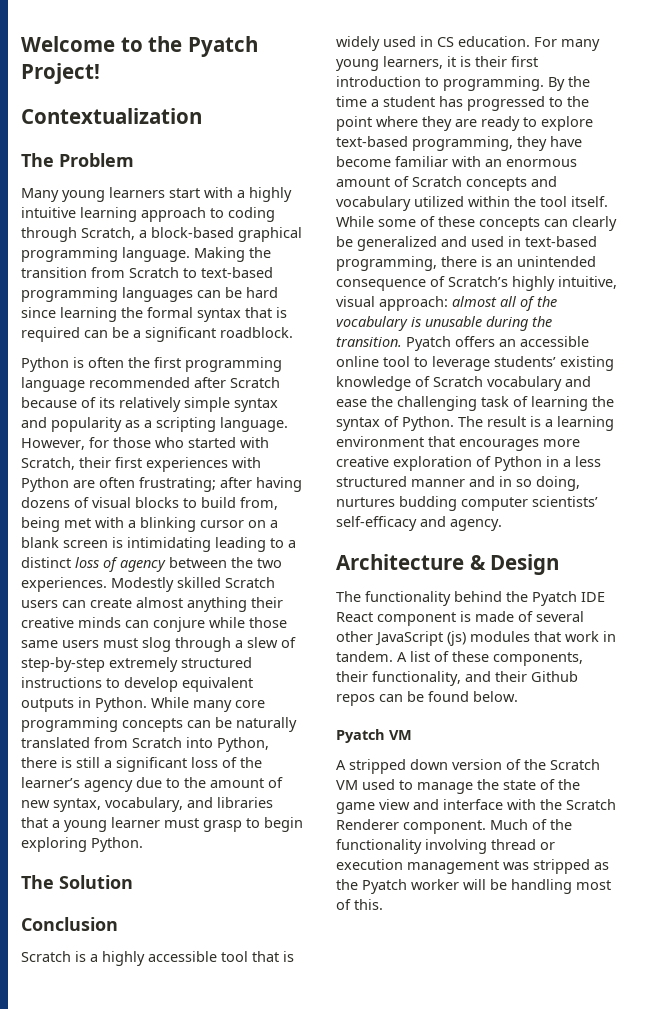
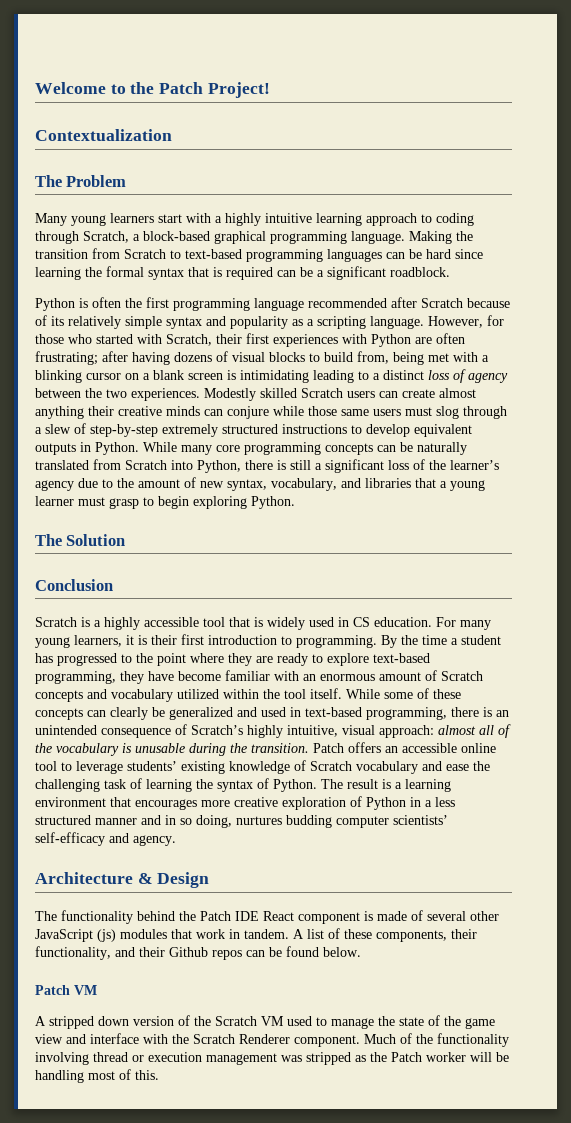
- Welcome to the Pyatch Project!
+ Welcome to the Patch Project!
- Pyatch offers an accessible online tool to leverage students’ existing knowledge of Scratch vocabulary and ease the challenging task of learning the syntax of Python.
+ Patch offers an accessible online tool to leverage students’ existing knowledge of Scratch vocabulary and ease the challenging task of learning the syntax of Python.
- The functionality behind the Pyatch IDE React component is made of several other JavaScript (js) modules that work in tandem.
+ The functionality behind the Patch IDE React component is made of several other JavaScript (js) modules that work in tandem.
- Pyatch VM
+ Patch VM
- Much of the functionality involving thread or execution management was stripped as the Pyatch worker will be handling most of this.
+ Much of the functionality involving thread or execution management was stripped as the Patch worker will be handling most of this.

